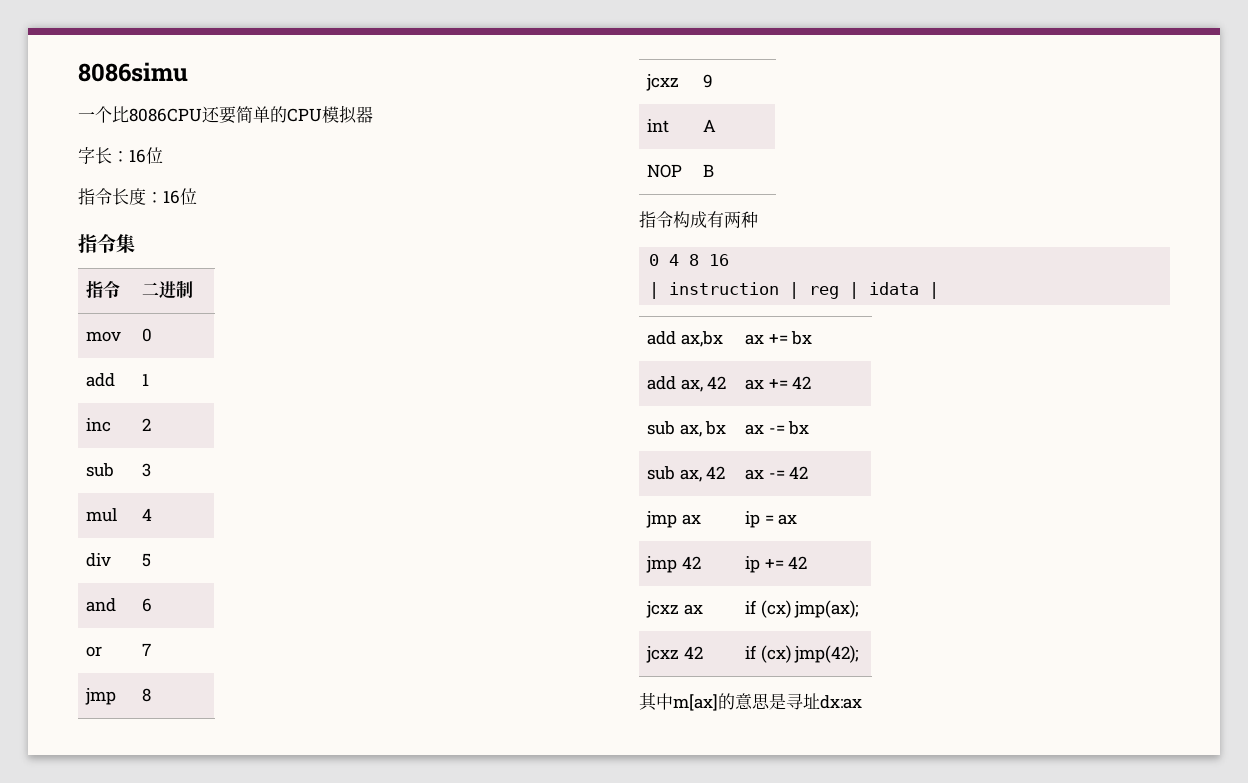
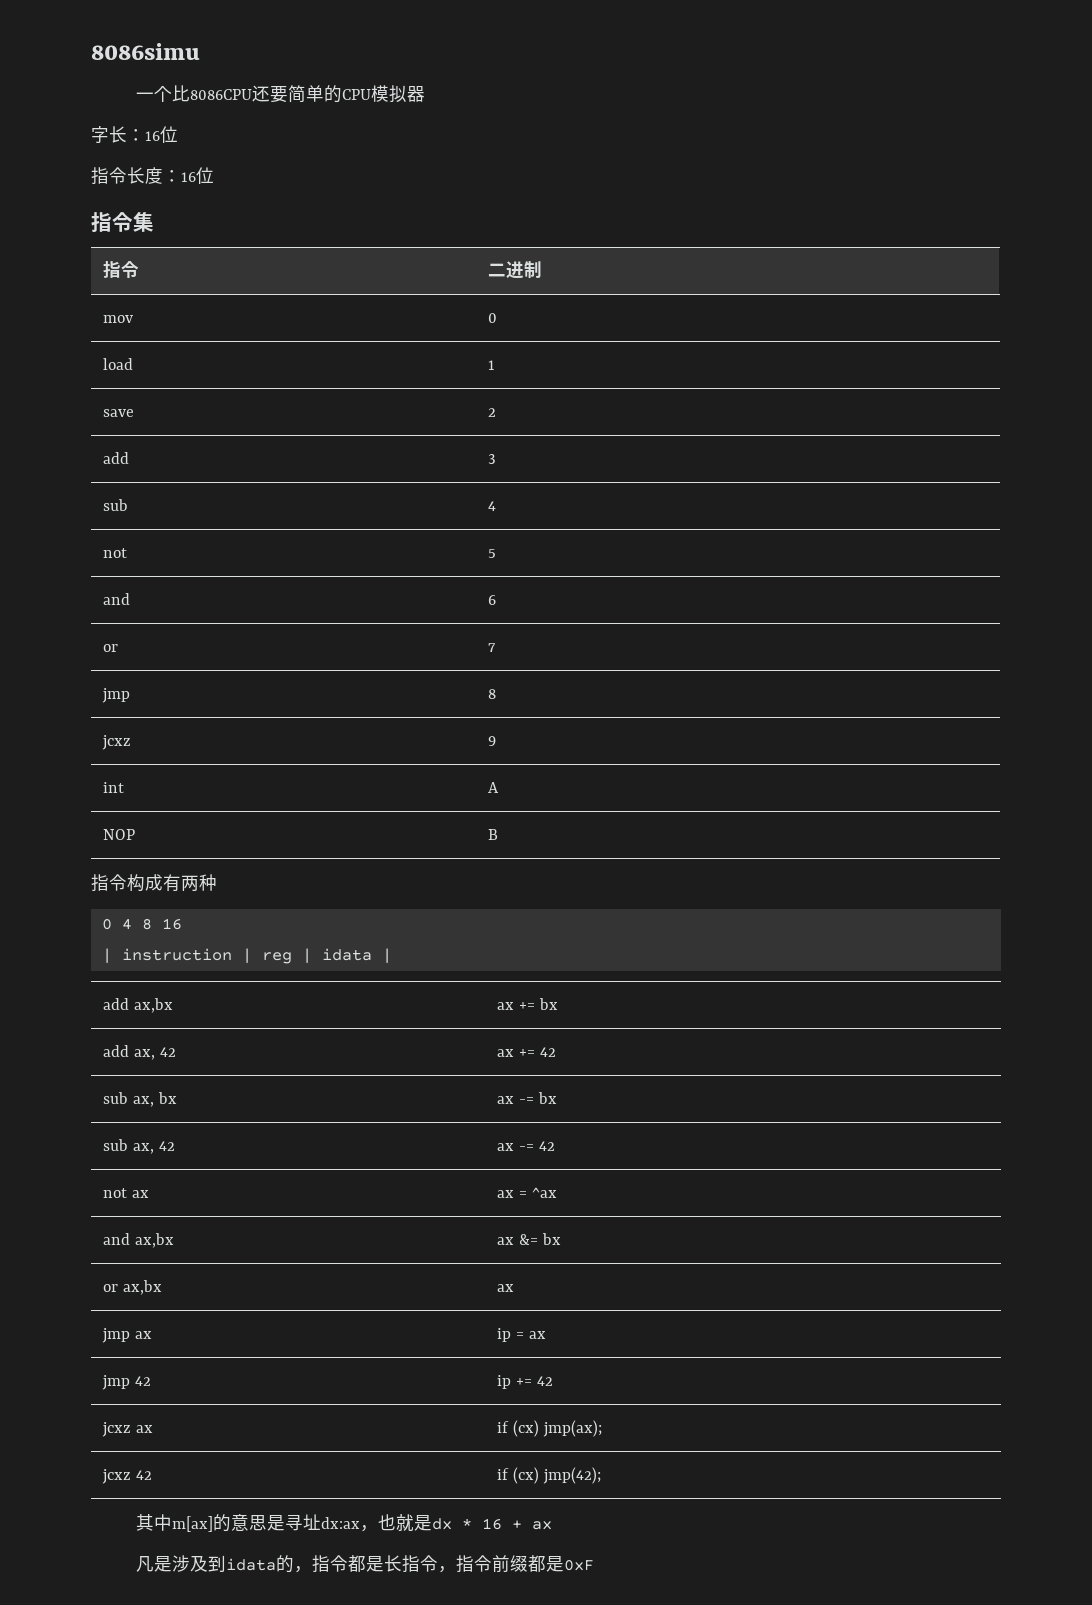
- add | 1
- inc | 2
+ load | 1
+ save | 2
- sub | 3
+ add | 3
- mul | 4
+ sub | 4
- div | 5
+ not | 5
+ not ax | ax = ^ax
+ and ax,bx | ax &= bx
+ or ax,bx | ax
- 其中m[ax]的意思是寻址dx:ax
+ 其中m[ax]的意思是寻址dx:ax，也就是dx * 16 + ax
+ 凡是涉及到idata的，指令都是长指令，指令前缀都是0xF

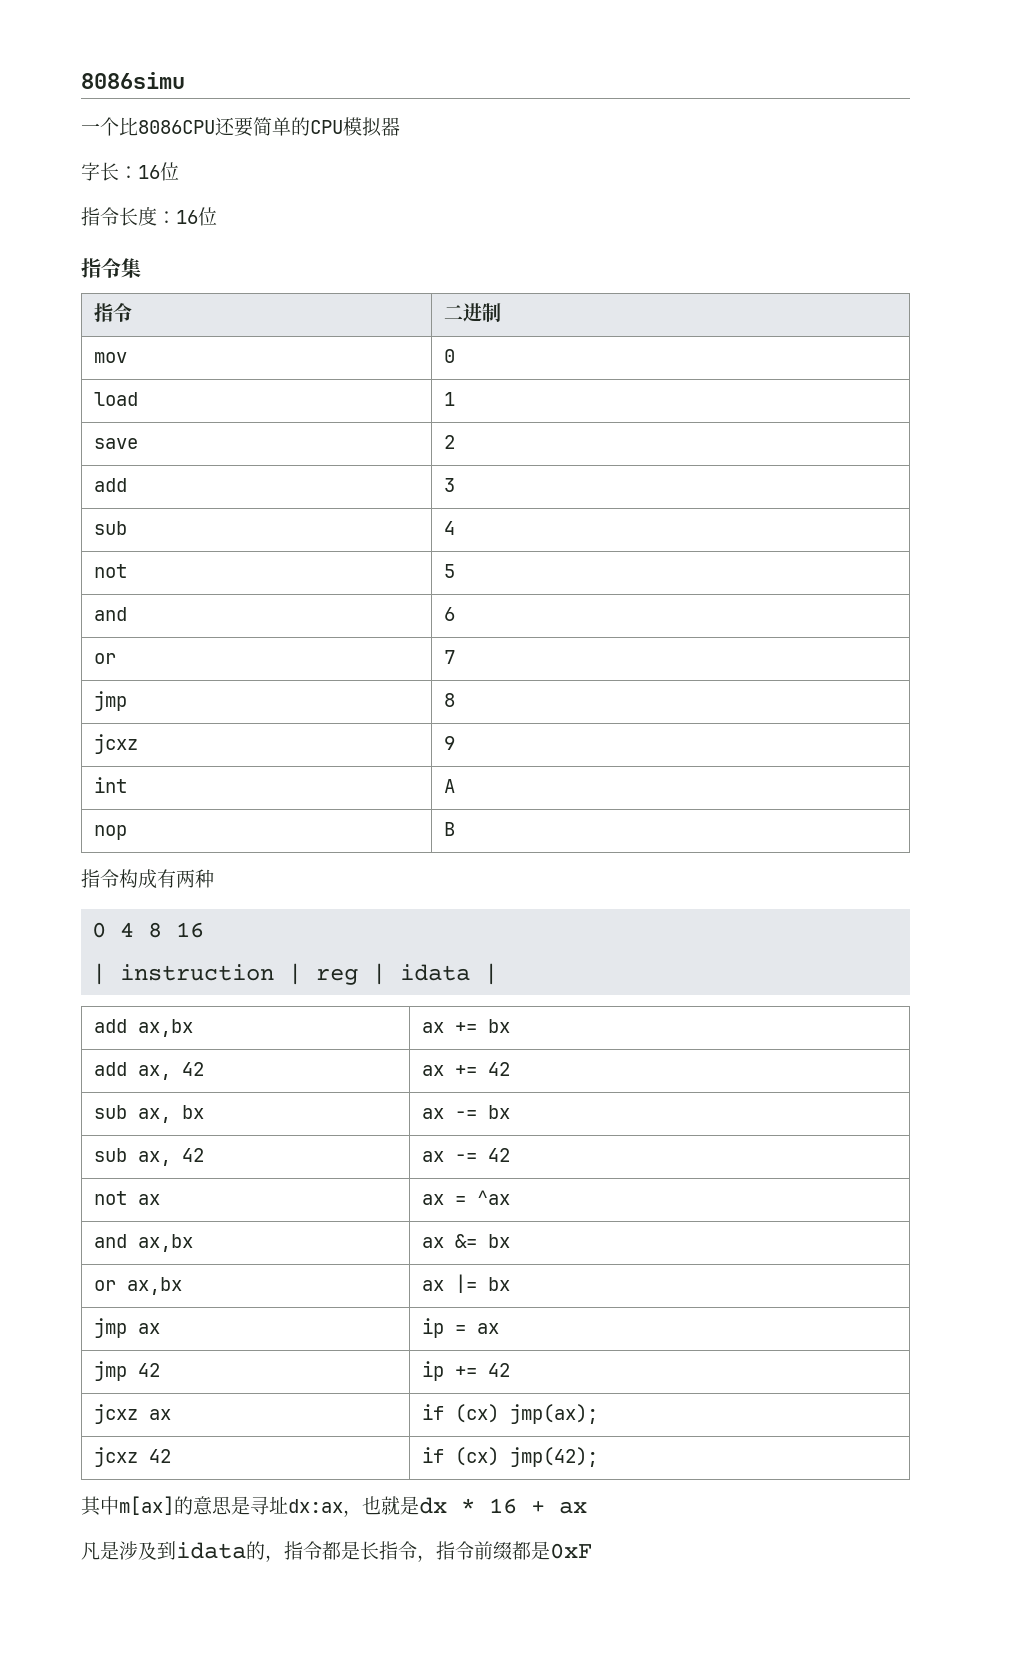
- NOP | B
+ nop | B
- or ax,bx | ax
+ or ax,bx | ax |= bx

